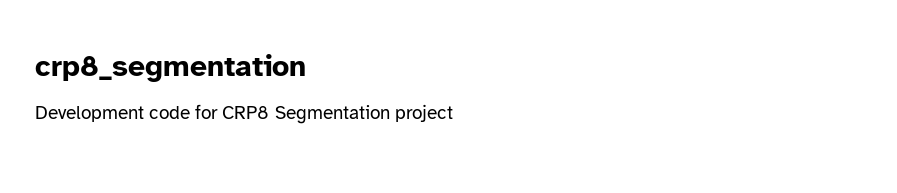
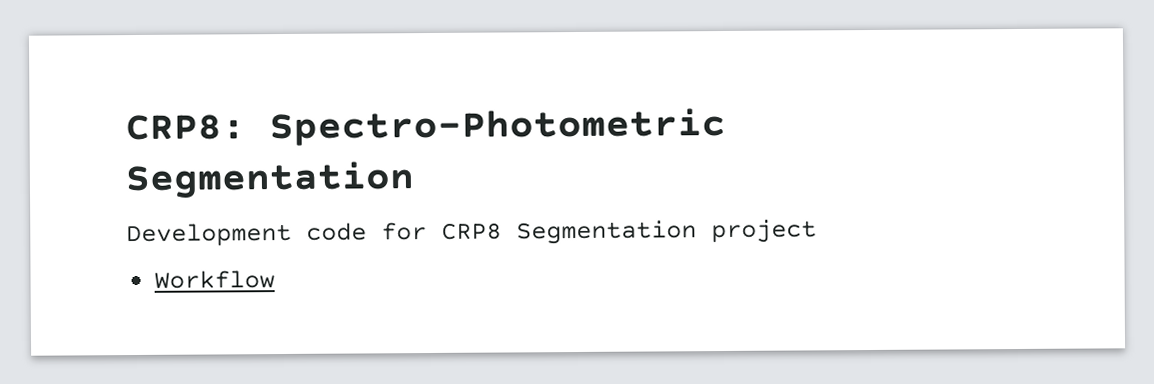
- crp8_segmentation
+ CRP8: Spectro-Photometric Segmentation
+ Workflow

